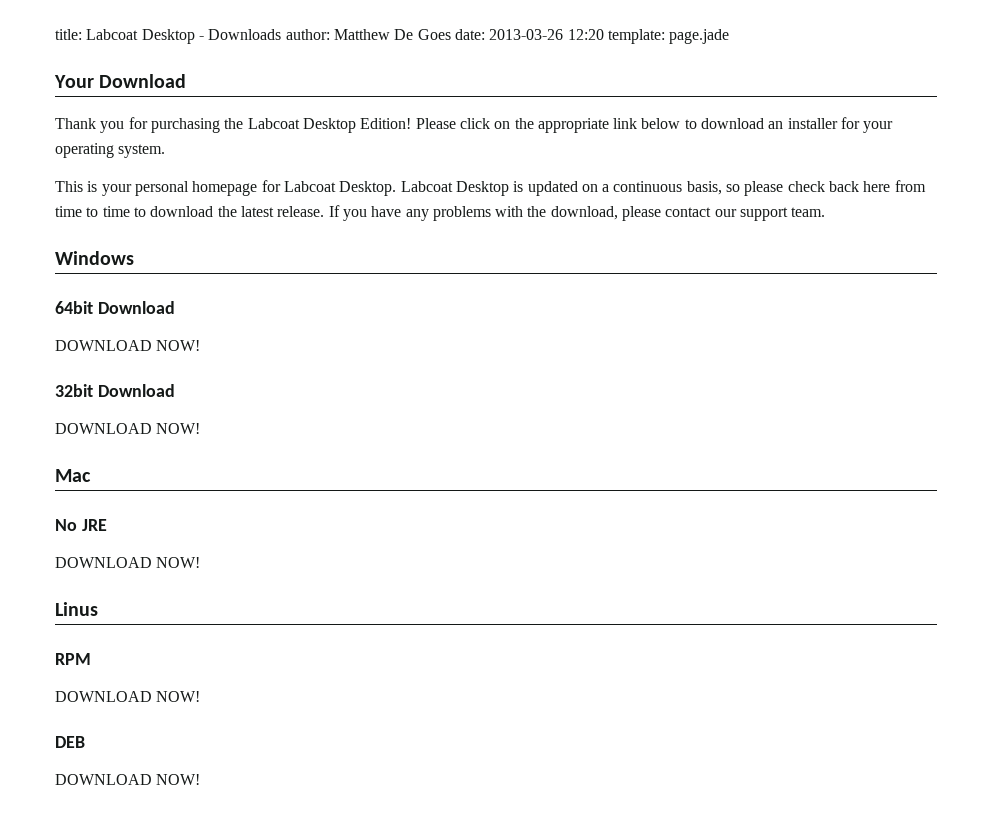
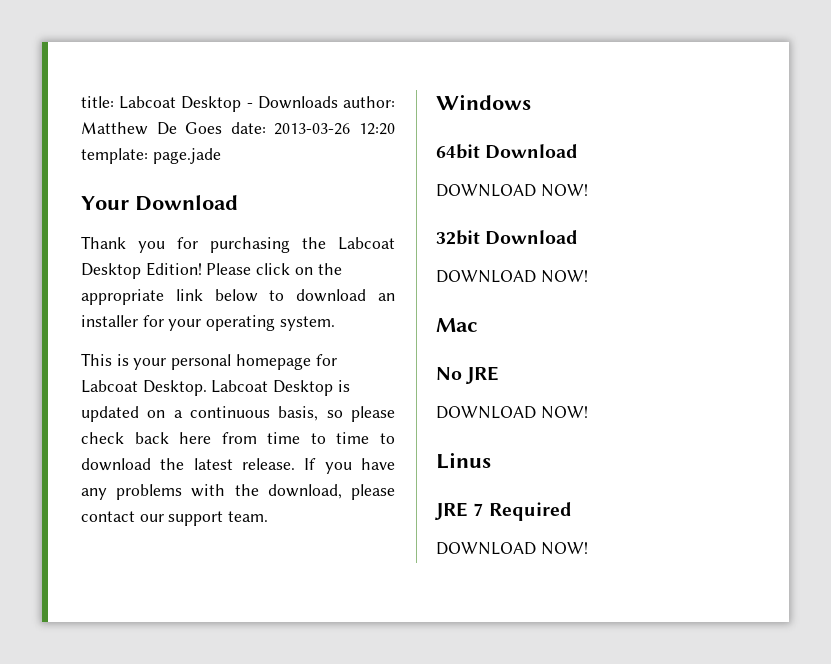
- RPM
- DOWNLOAD NOW!
- DEB
+ JRE 7 Required

